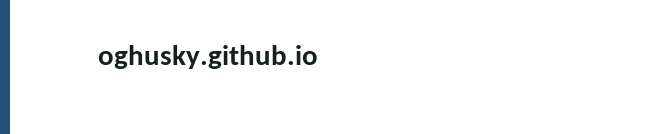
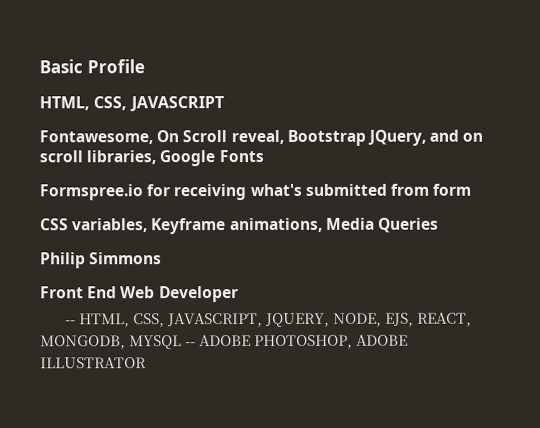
- oghusky.github.io
+ Basic Profile
+ HTML, CSS, JAVASCRIPT
+ Fontawesome, On Scroll reveal, Bootstrap JQuery, and on scroll libraries, Google Fonts
+ Formspree.io for receiving what's submitted from form
+ CSS variables, Keyframe animations, Media Queries
+ Philip Simmons
+ Front End Web Developer
+ -- HTML, CSS, JAVASCRIPT, JQUERY, NODE, EJS, REACT, MONGODB, MYSQL -- ADOBE PHOTOSHOP, ADOBE ILLUSTRATOR

